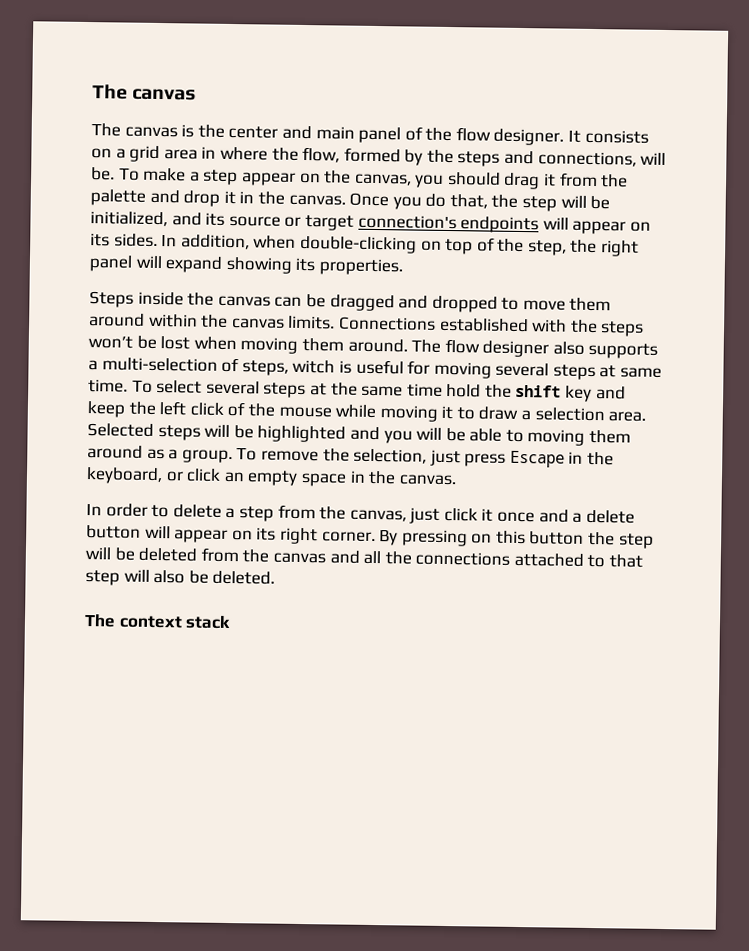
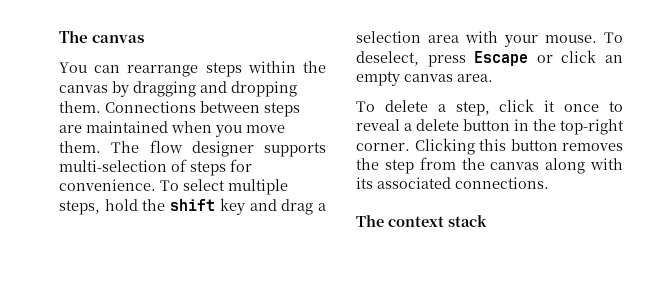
- The canvas is the center and main panel of the flow designer. It consists on a grid area in where the flow, formed by the steps and connections, will be. To make a step appear on the canvas, you should drag it from the palette and drop it in the canvas. Once you do that, the step will be initialized, and its source or target connection's endpoints will appear on its sides. In addition, when double-clicking on top of the step, the right panel will expand showing its properties.
- Steps inside the canvas can be dragged and dropped to move them around within the canvas limits. Connections established with the steps won’t be lost when moving them around. The flow designer also supports a multi-selection of steps, witch is useful for moving several steps at same time. To select several steps at the same time hold the shift key and keep the left click of the mouse while moving it to draw a selection area. Selected steps will be highlighted and you will be able to moving them around as a group. To remove the selection, just press Escape in the keyboard, or click an empty space in the canvas.
- In order to delete a step from the canvas, just click it once and a delete button will appear on its right corner. By pressing on this button the step will be deleted from the canvas and all the connections attached to that step will also be deleted.
+ You can rearrange steps within the canvas by dragging and dropping them. Connections between steps are maintained when you move them. The flow designer supports multi-selection of steps for convenience. To select multiple steps, hold the shift key and drag a selection area with your mouse. To deselect, press Escape or click an empty canvas area.
+ To delete a step, click it once to reveal a delete button in the top-right corner. Clicking this button removes the step from the canvas along with its associated connections.

